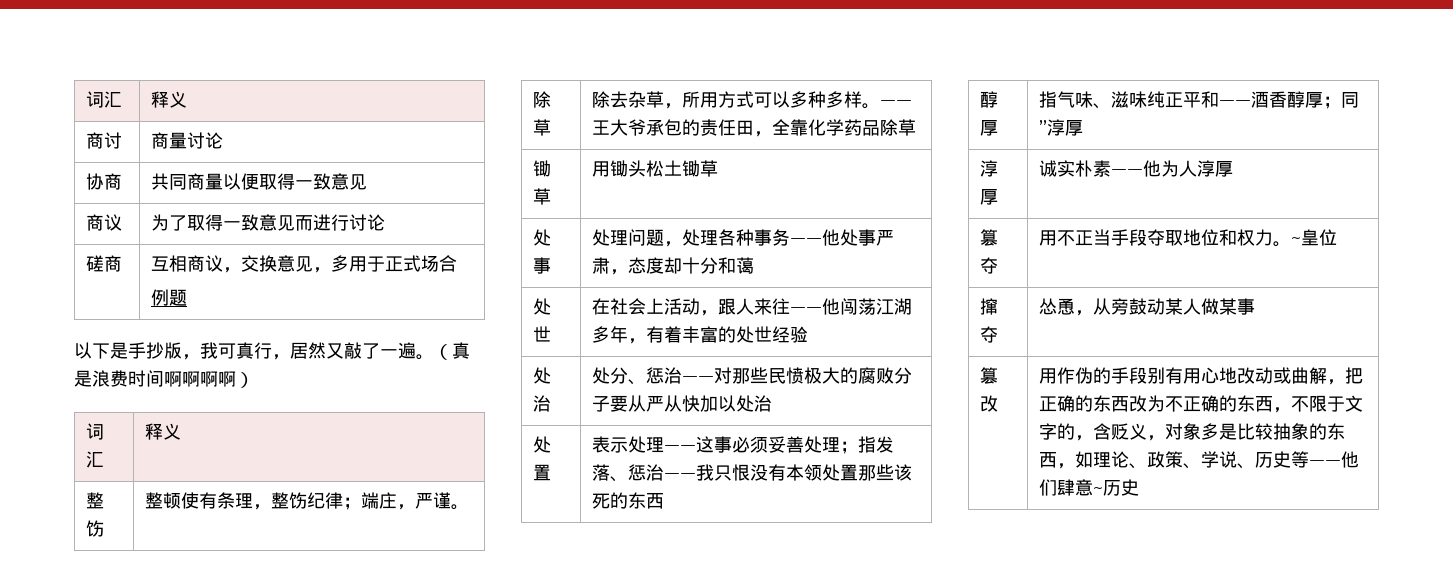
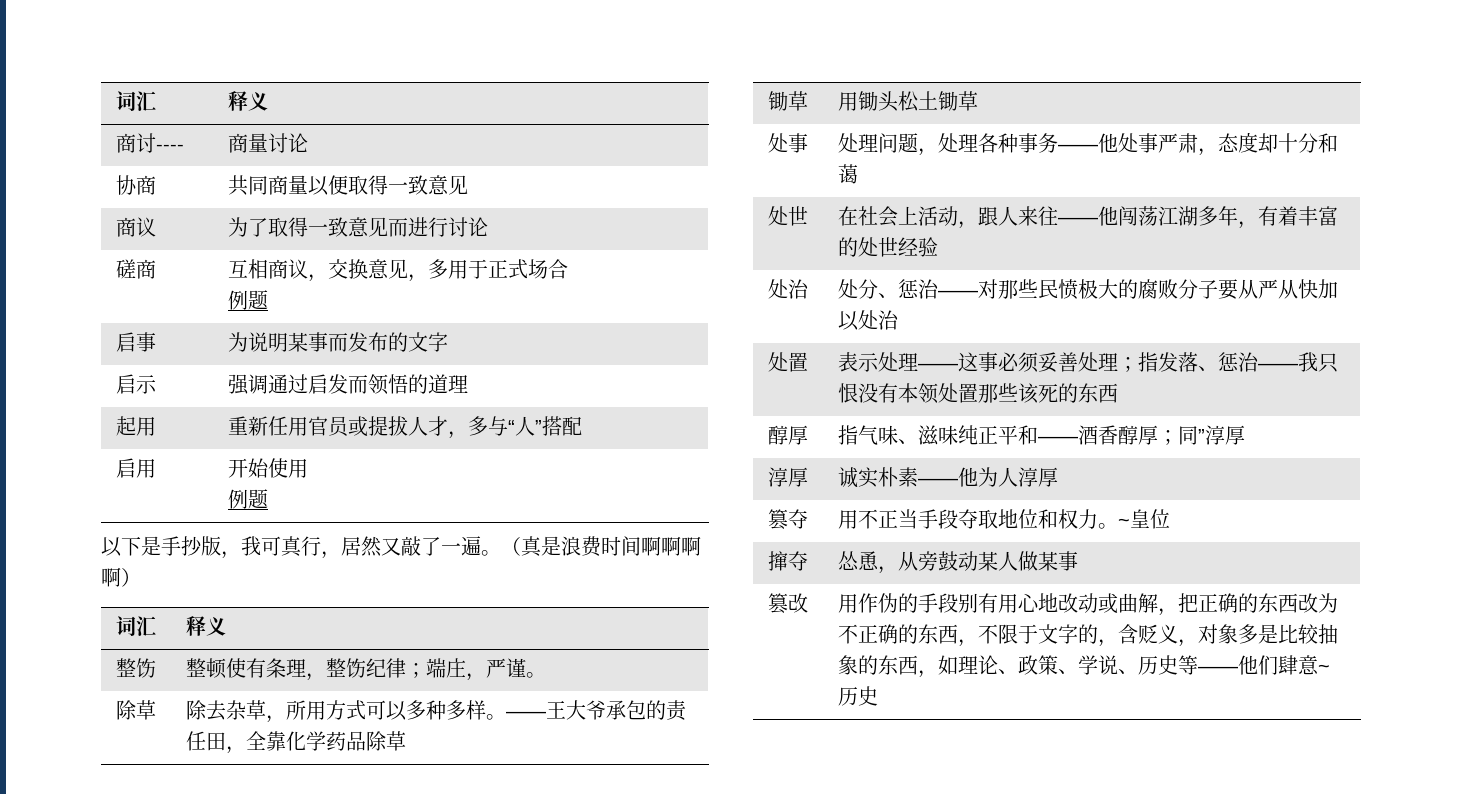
- 商讨 | 商量讨论
+ 商讨---- | 商量讨论
+ 启事 | 为说明某事而发布的文字
+ 启示 | 强调通过启发而领悟的道理
+ 起用 | 重新任用官员或提拔人才，多与“人”搭配
+ 启用 | 开始使用
+ 例题

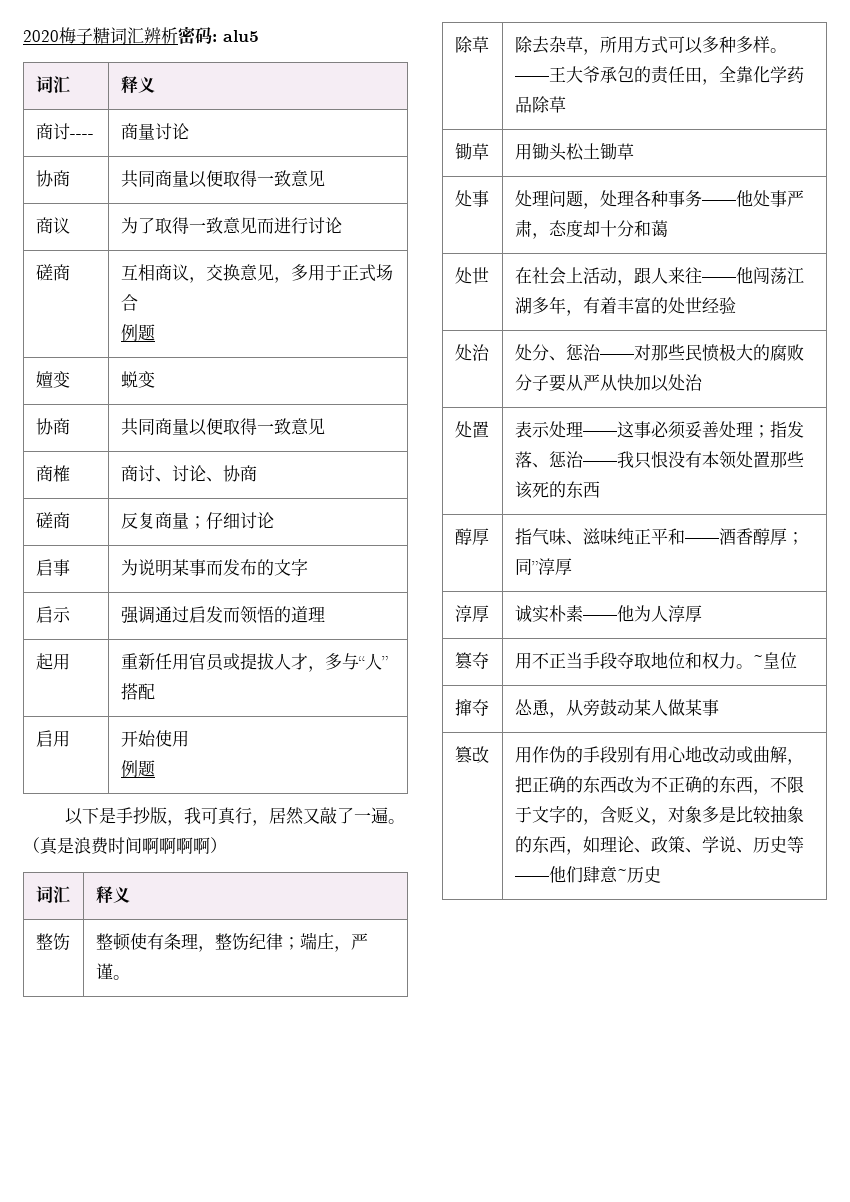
+ 2020梅子糖词汇辨析密码: alu5
+ 嬗变 | 蜕变
+ 协商 | 共同商量以便取得一致意见
+ 商榷 | 商讨、讨论、协商
+ 磋商 | 反复商量；仔细讨论

